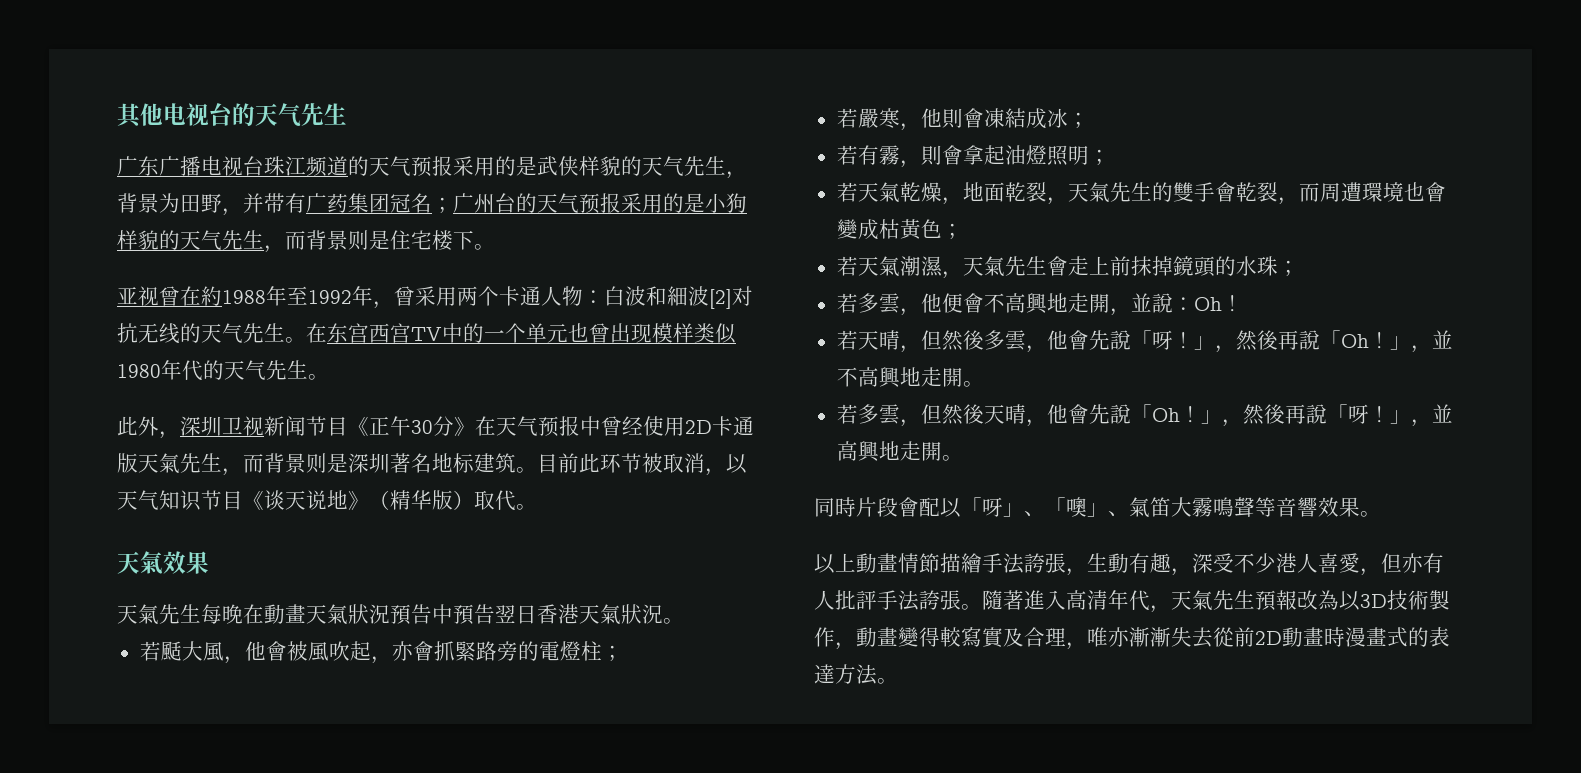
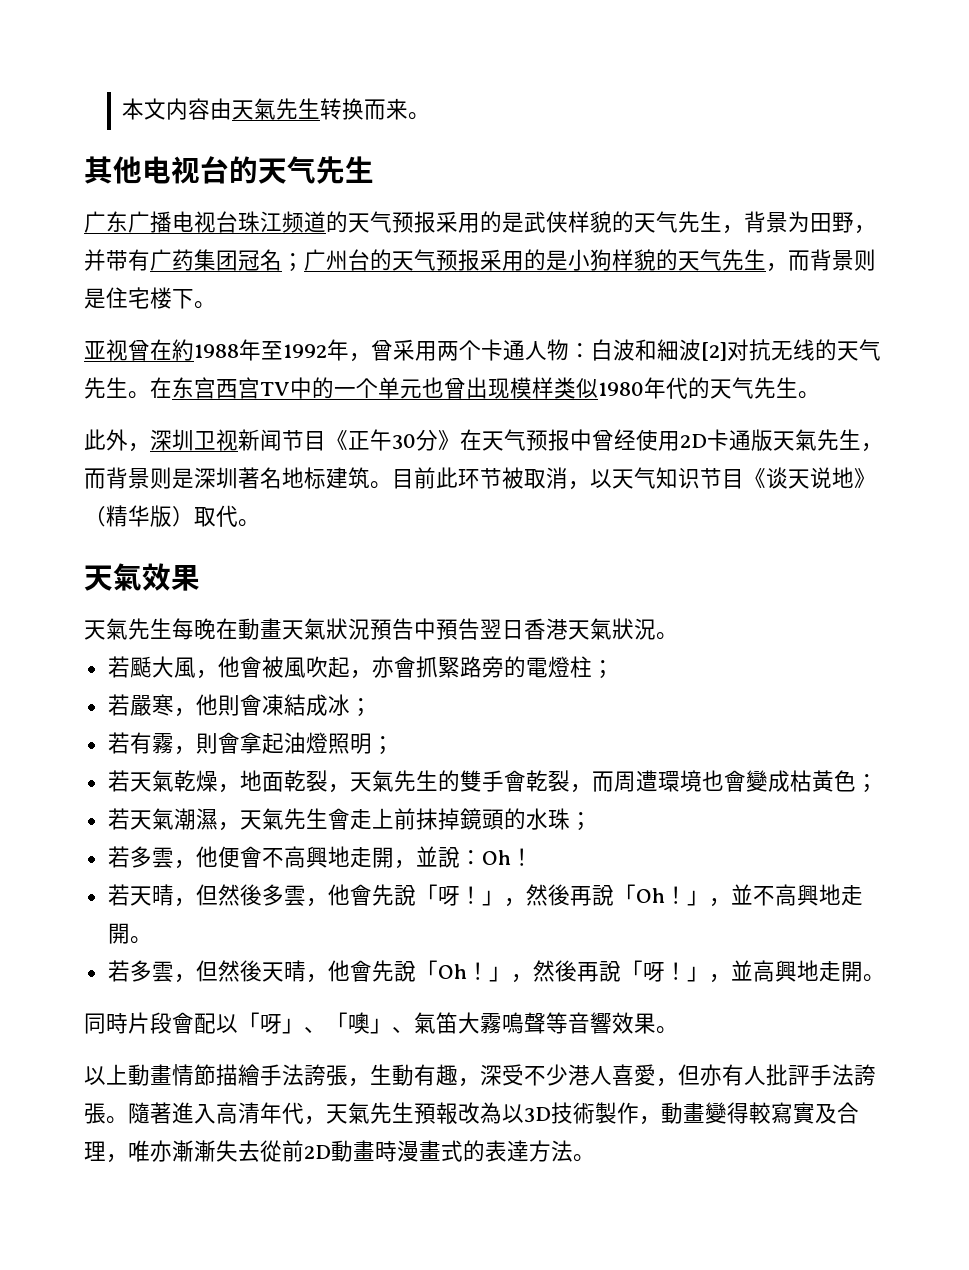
+ 本文内容由天氣先生转换而来。

